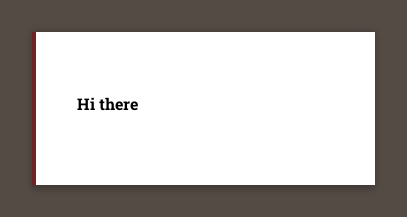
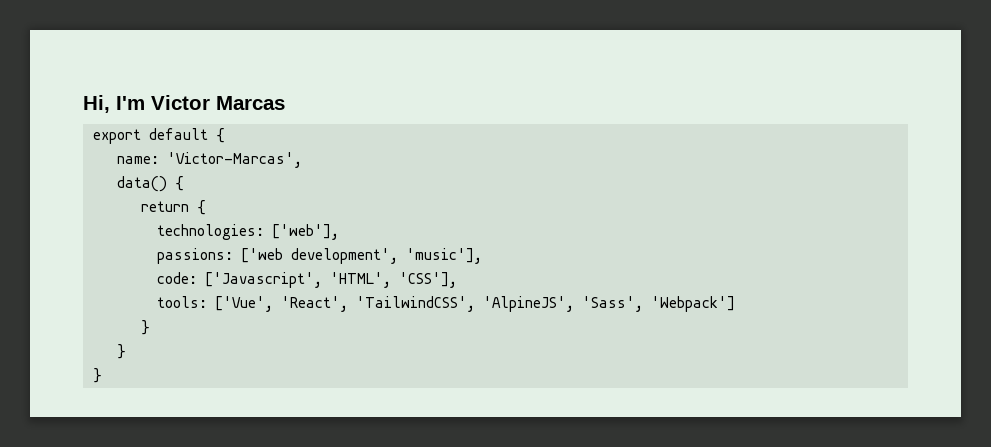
- Hi there
+ Hi, I'm Victor Marcas
+ export default {
+ name: 'Victor-Marcas',
+ data() {
+ return {
+ technologies: ['web'],
+ passions: ['web development', 'music'],
+ code: ['Javascript', 'HTML', 'CSS'],
+ tools: ['Vue', 'React', 'TailwindCSS', 'AlpineJS', 'Sass', 'Webpack']
+ }
+ }
+ }

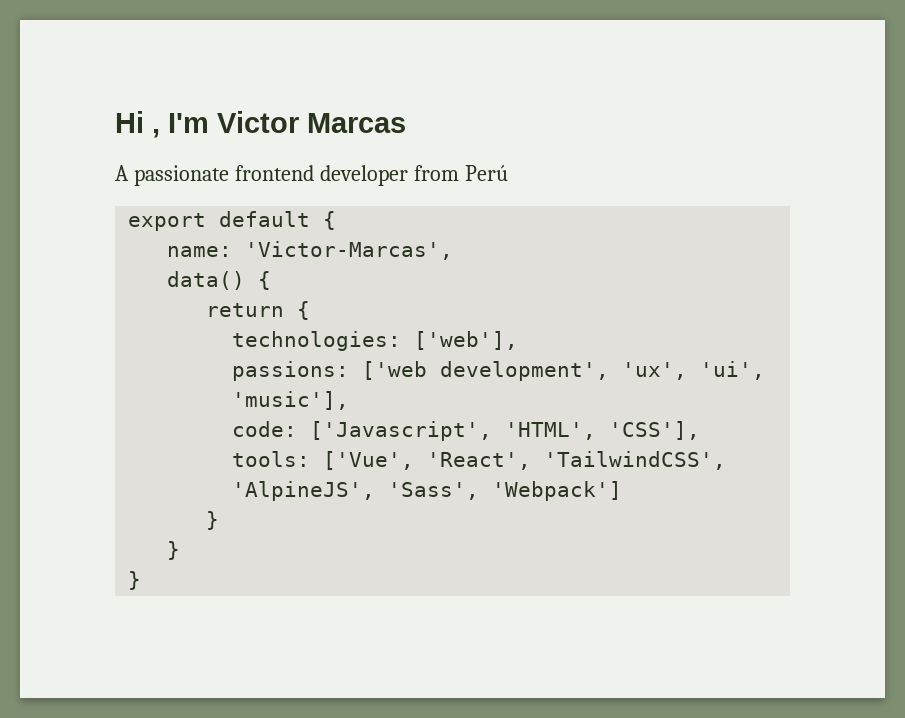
- Hi, I'm Victor Marcas
+ Hi , I'm Victor Marcas
+ A passionate frontend developer from Perú
- passions: ['web development', 'music'],
+ passions: ['web development', 'ux', 'ui', 'music'],

